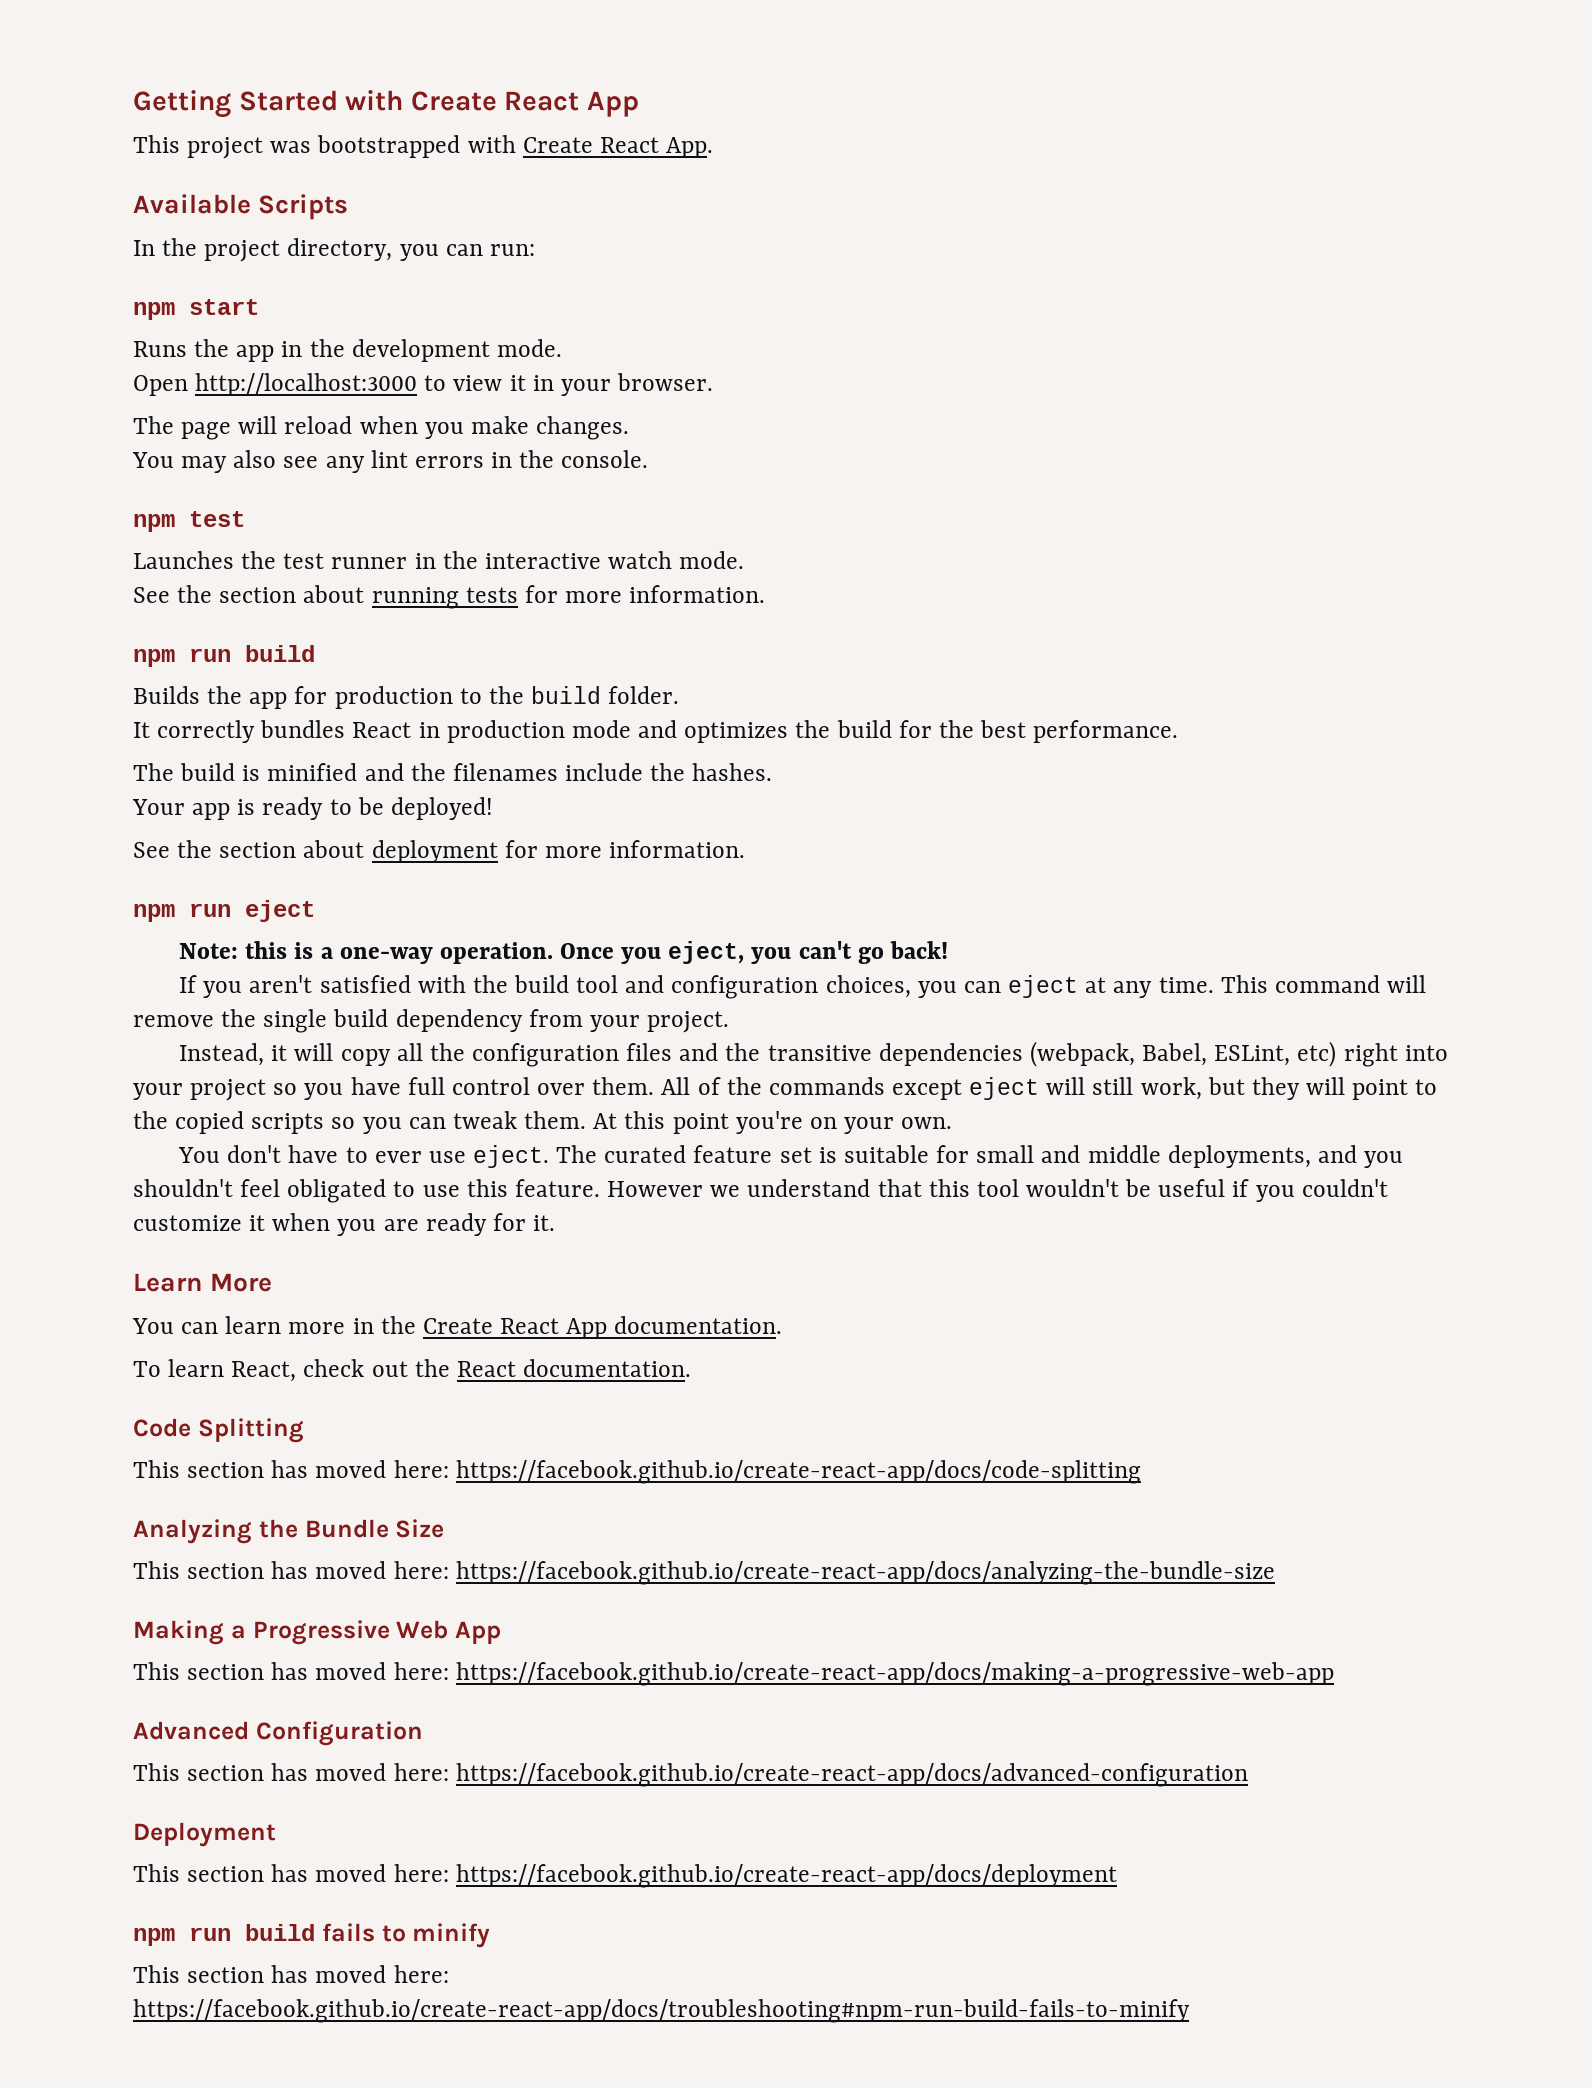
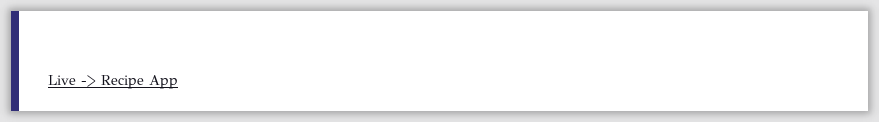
- Getting Started with Create React App
- This project was bootstrapped with Create React App.
- Available Scripts
- In the project directory, you can run:
- npm start
- Runs the app in the development mode.
- Open http://localhost:3000 to view it in your browser.
- The page will reload when you make changes.
- You may also see any lint errors in the console.
- npm test
- Launches the test runner in the interactive watch mode.
- See the section about running tests for more information.
- npm run build
- Builds the app for production to the build folder.
- It correctly bundles React in production mode and optimizes the build for the best performance.
- The build is minified and the filenames include the hashes.
- Your app is ready to be deployed!
- See the section about deployment for more information.
- npm run eject
- Note: this is a one-way operation. Once you eject, you can't go back!
- If you aren't satisfied with the build tool and configuration choices, you can eject at any time. This command will remove the single build dependency from your project.
- Instead, it will copy all the configuration files and the transitive dependencies (webpack, Babel, ESLint, etc) right into your project so you have full control over them. All of the commands except eject will still work, but they will point to the copied scripts so you can tweak them. At this point you're on your own.
- You don't have to ever use eject. The curated feature set is suitable for small and middle deployments, and you shouldn't feel obligated to use this feature. However we understand that this tool wouldn't be useful if you couldn't customize it when you are ready for it.
- Learn More
- You can learn more in the Create React App documentation.
- To learn React, check out the React documentation.
- Code Splitting
- This section has moved here: https://facebook.github.io/create-react-app/docs/code-splitting
- Analyzing the Bundle Size
- This section has moved here: https://facebook.github.io/create-react-app/docs/analyzing-the-bundle-size
- Making a Progressive Web App
- This section has moved here: https://facebook.github.io/create-react-app/docs/making-a-progressive-web-app
- Advanced Configuration
- This section has moved here: https://facebook.github.io/create-react-app/docs/advanced-configuration
- Deployment
- This section has moved here: https://facebook.github.io/create-react-app/docs/deployment
- npm run build fails to minify
- This section has moved here: https://facebook.github.io/create-react-app/docs/troubleshooting#npm-run-build-fails-to-minify
+ Live -> Recipe App

